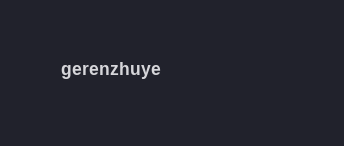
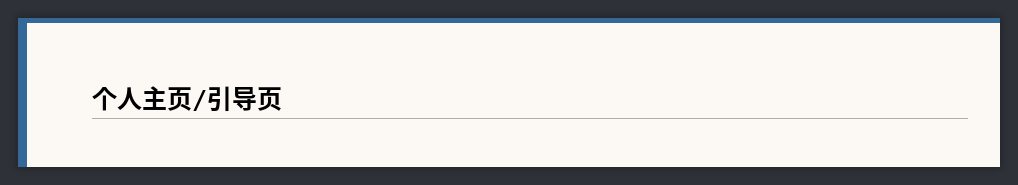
- gerenzhuye
+ 个人主页/引导页

